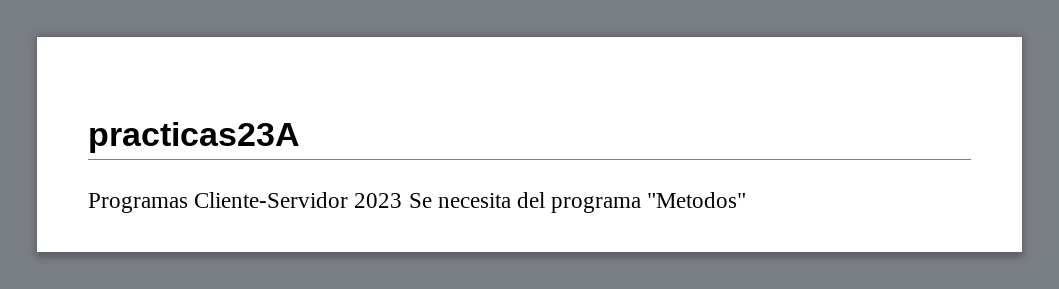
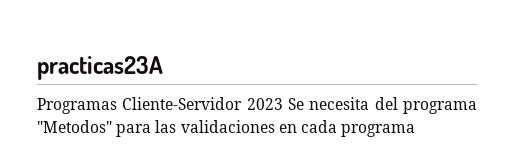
- Programas Cliente-Servidor 2023 Se necesita del programa "Metodos"
+ Programas Cliente-Servidor 2023 Se necesita del programa "Metodos" para las validaciones en cada programa

